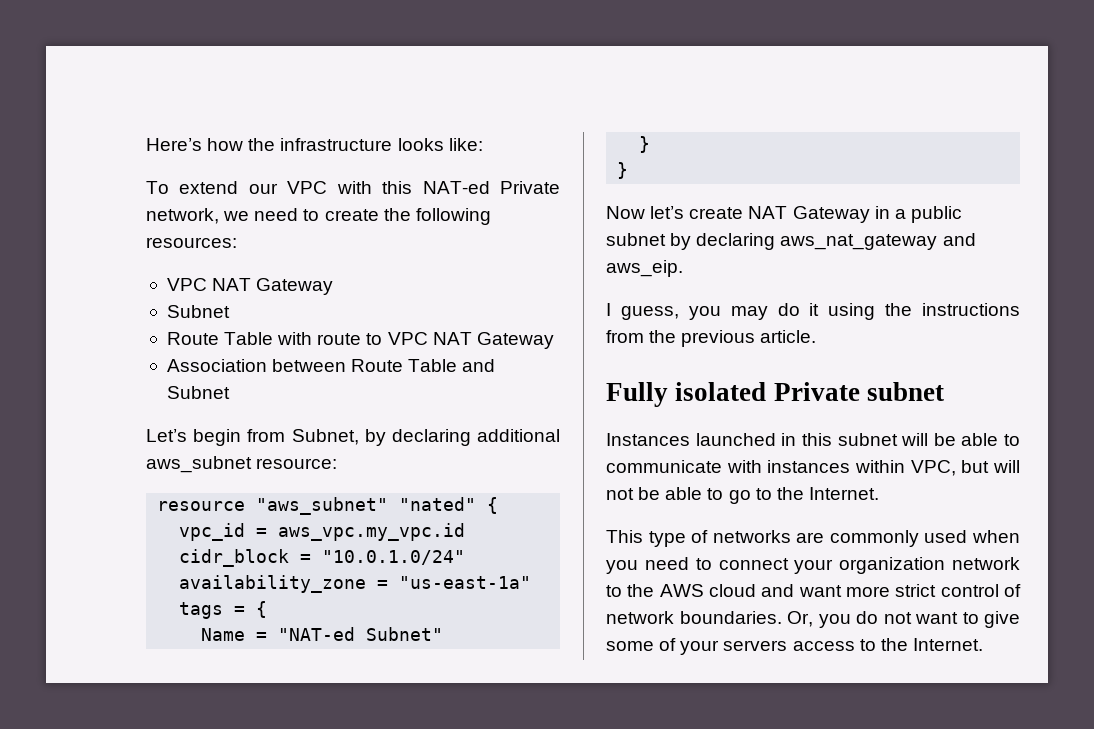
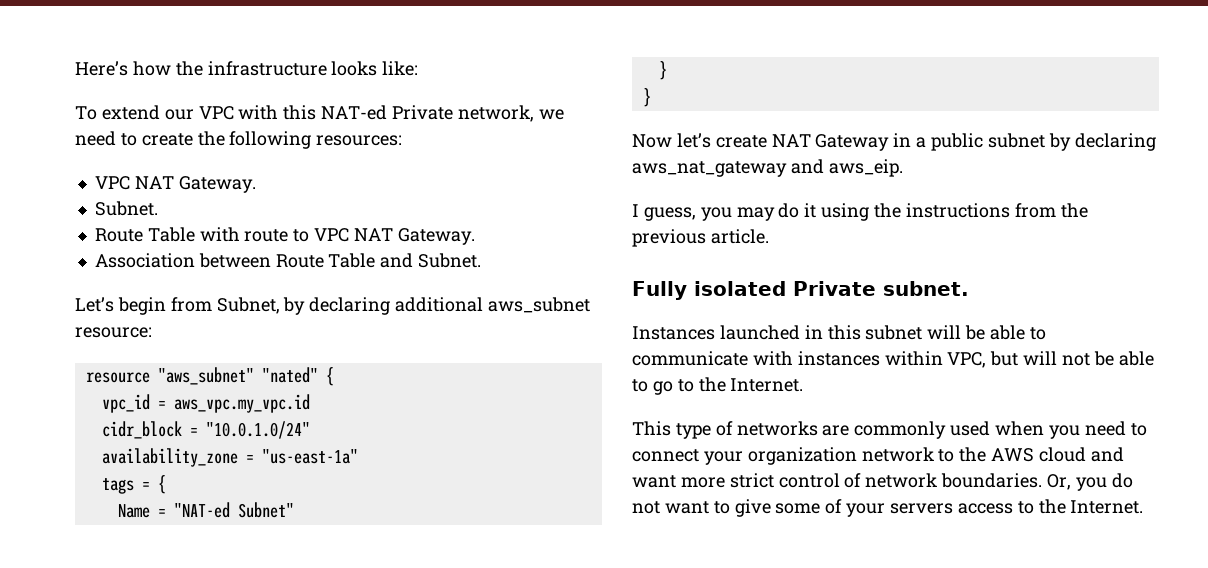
  To extend our VPC with this NAT-ed Private network, we need to create the following resources:
- VPC NAT Gateway
- Subnet
+ VPC NAT Gateway.
+ Subnet.
- Route Table with route to VPC NAT Gateway
+ Route Table with route to VPC NAT Gateway.
- Association between Route Table and Subnet
+ Association between Route Table and Subnet.
- Fully isolated Private subnet
+ Fully isolated Private subnet.

